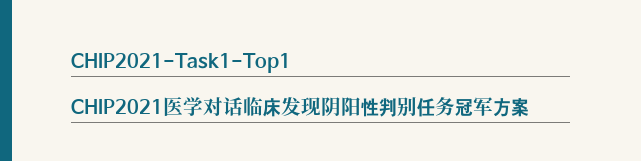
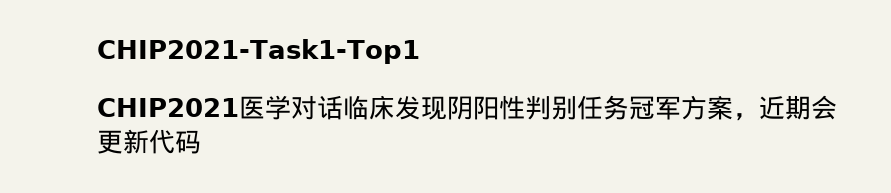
- CHIP2021医学对话临床发现阴阳性判别任务冠军方案
+ CHIP2021医学对话临床发现阴阳性判别任务冠军方案，近期会更新代码

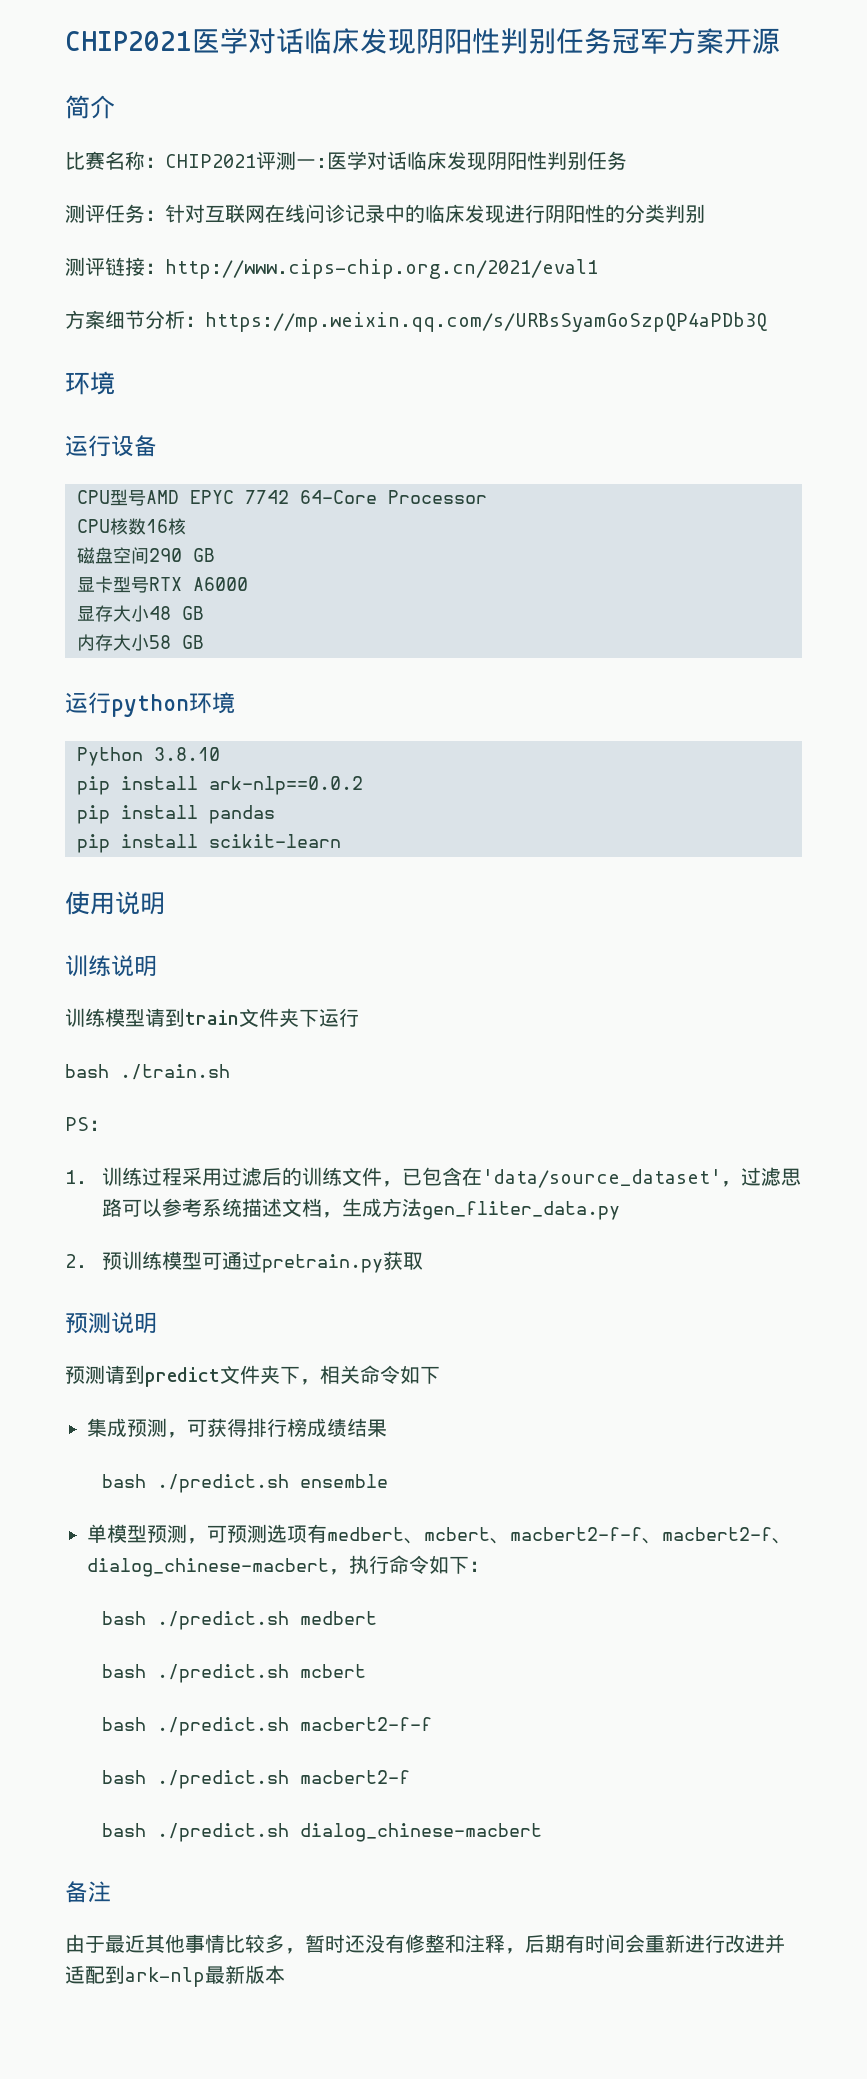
- CHIP2021-Task1-Top1
- CHIP2021医学对话临床发现阴阳性判别任务冠军方案，近期会更新代码
+ CHIP2021医学对话临床发现阴阳性判别任务冠军方案开源
+ 简介
+ 比赛名称：CHIP2021评测一:医学对话临床发现阴阳性判别任务
+ 测评任务：针对互联网在线问诊记录中的临床发现进行阴阳性的分类判别
+ 测评链接：http://www.cips-chip.org.cn/2021/eval1
+ 方案细节分析：https://mp.weixin.qq.com/s/URBsSyamGoSzpQP4aPDb3Q
+ 环境
+ 运行设备
+ CPU型号AMD EPYC 7742 64-Core Processor
+ CPU核数16核
+ 磁盘空间290 GB
+ 显卡型号RTX A6000
+ 显存大小48 GB
+ 内存大小58 GB
+ 运行python环境
+ Python 3.8.10
+ pip install ark-nlp==0.0.2
+ pip install pandas
+ pip install scikit-learn
+ 使用说明
+ 训练说明
+ 训练模型请到train文件夹下运行
+ bash ./train.sh
+ PS：
+ 1.训练过程采用过滤后的训练文件，已包含在'data/source_dataset'，过滤思路可以参考系统描述文档，生成方法gen_fliter_data.py
+ 2.预训练模型可通过pretrain.py获取
+ 预测说明
+ 预测请到predict文件夹下，相关命令如下
+ 集成预测，可获得排行榜成绩结果
+ bash ./predict.sh ensemble
+ 单模型预测，可预测选项有medbert、mcbert、macbert2-f-f、macbert2-f、dialog_chinese-macbert，执行命令如下：
+ bash ./predict.sh medbert
+ bash ./predict.sh mcbert
+ bash ./predict.sh macbert2-f-f
+ bash ./predict.sh macbert2-f
+ bash ./predict.sh dialog_chinese-macbert
+ 备注
+ 由于最近其他事情比较多，暂时还没有修整和注释，后期有时间会重新进行改进并适配到ark-nlp最新版本

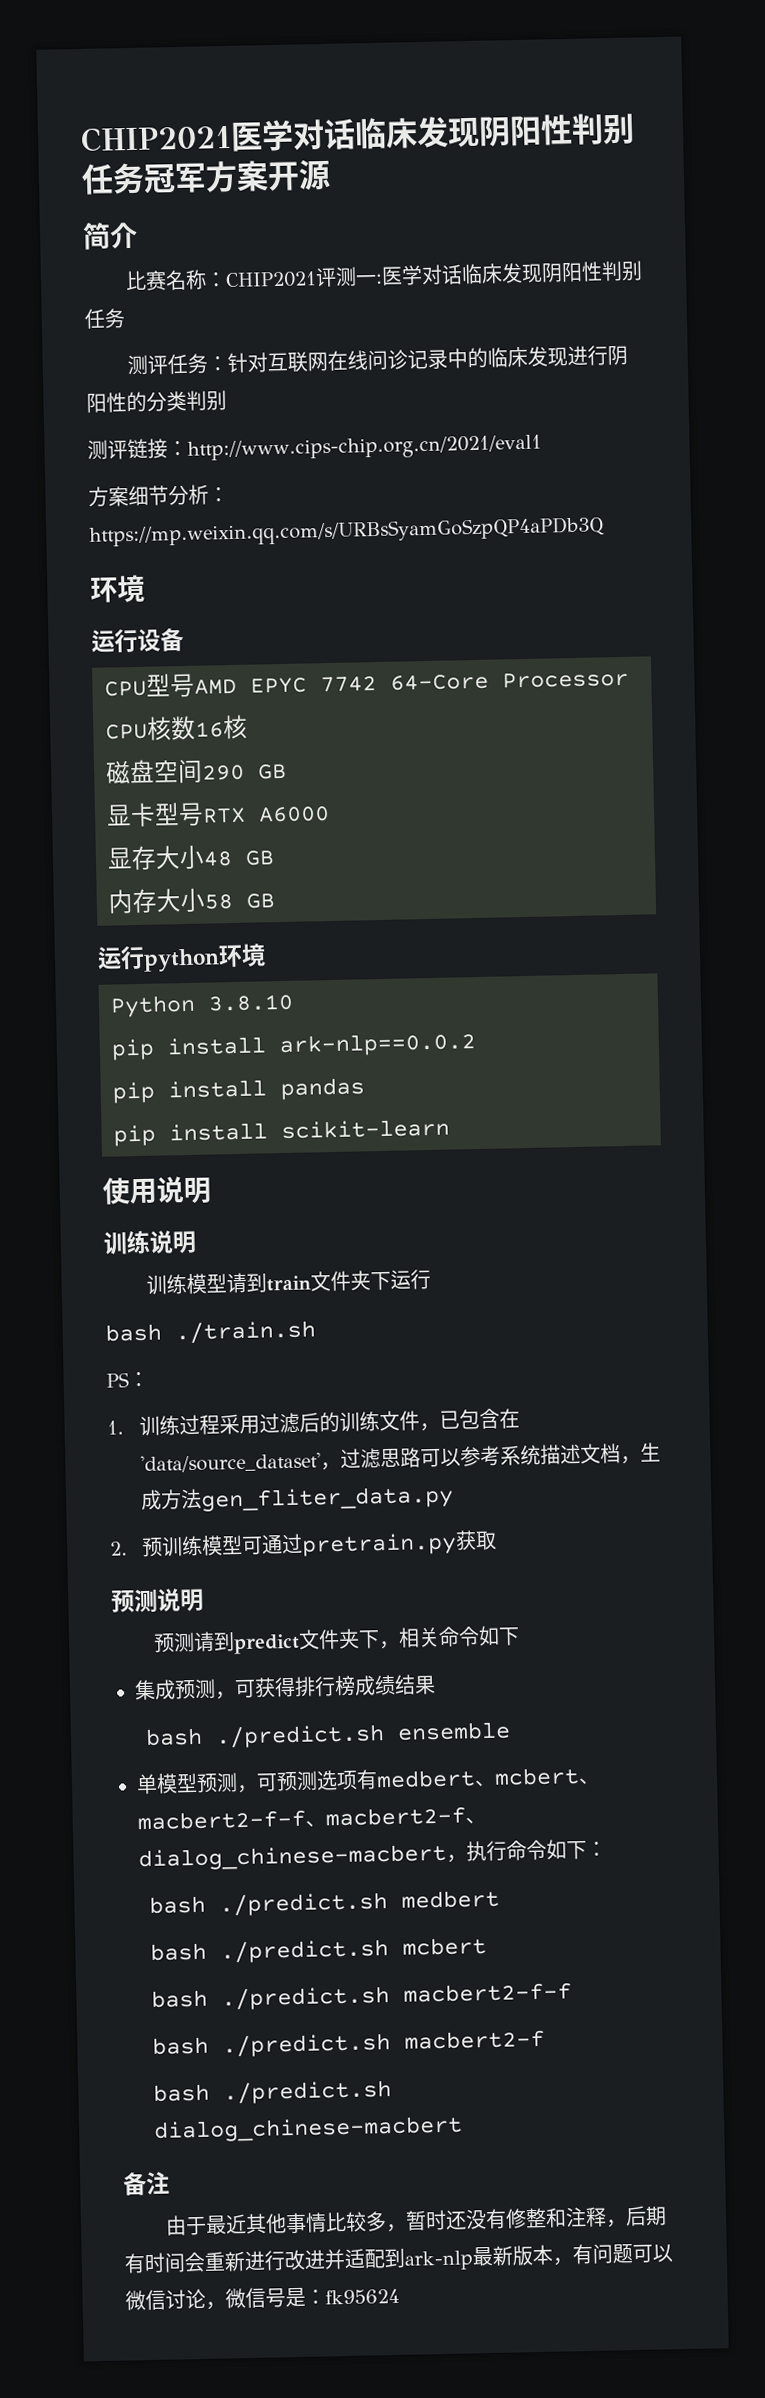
- 由于最近其他事情比较多，暂时还没有修整和注释，后期有时间会重新进行改进并适配到ark-nlp最新版本
+ 由于最近其他事情比较多，暂时还没有修整和注释，后期有时间会重新进行改进并适配到ark-nlp最新版本，有问题可以微信讨论，微信号是：fk95624

